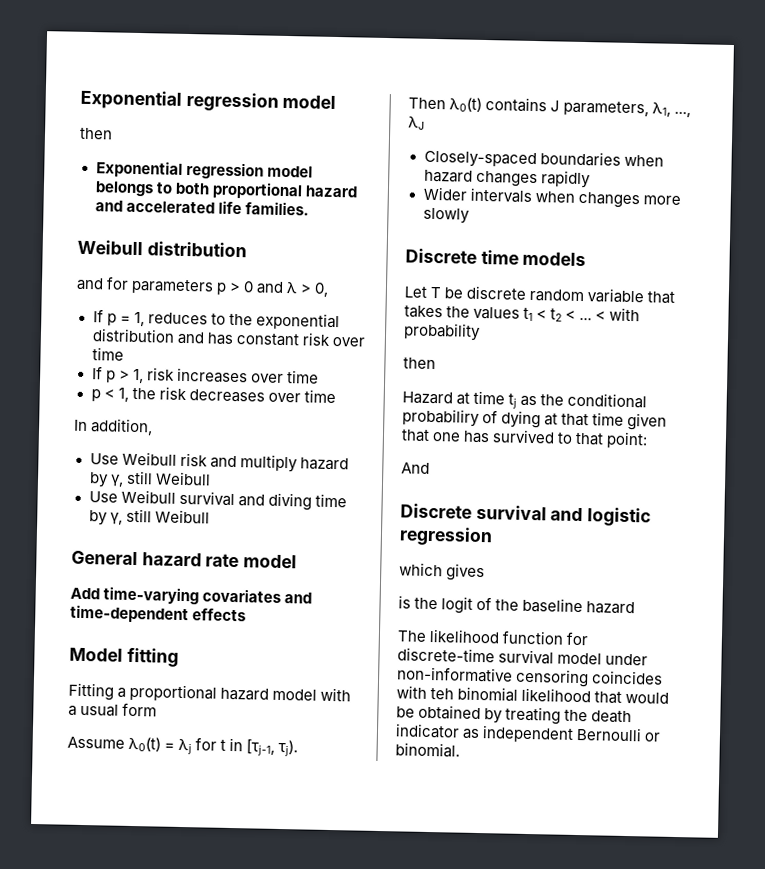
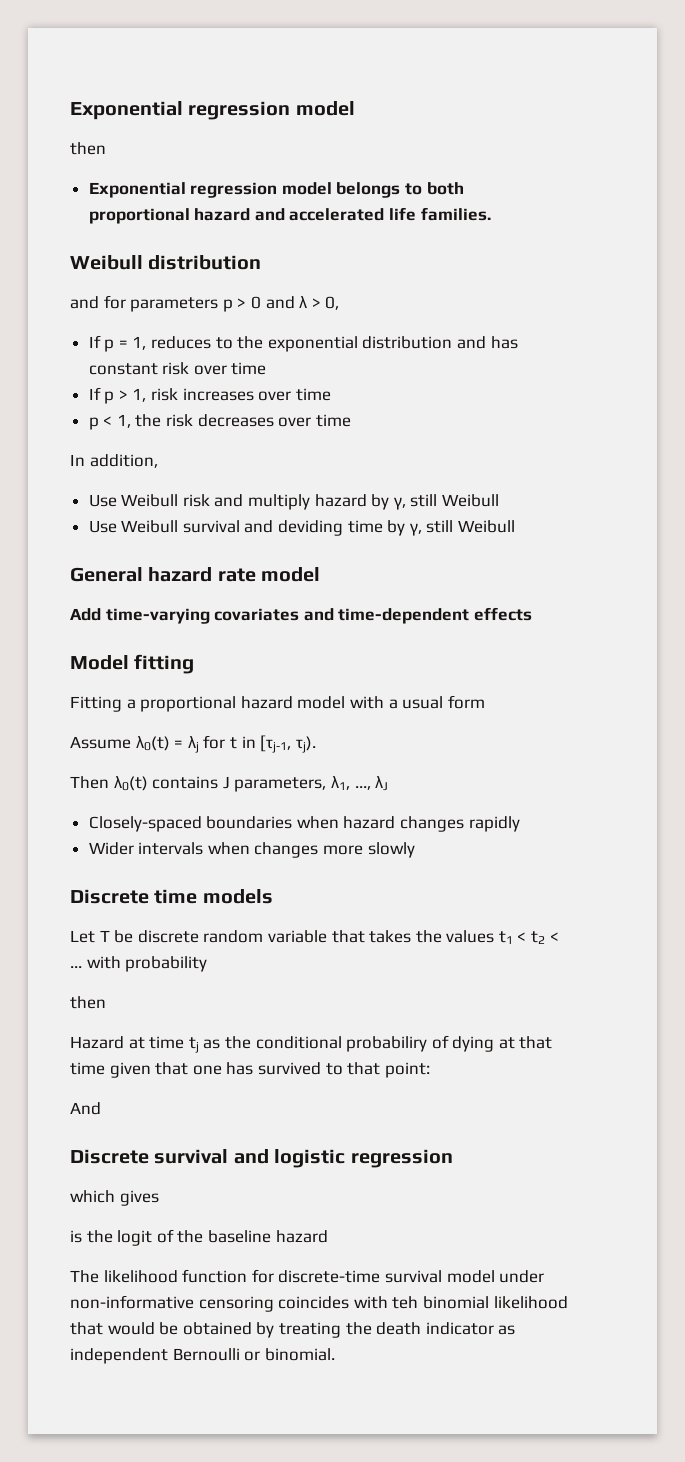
- Use Weibull survival and diving time by γ, still Weibull
+ Use Weibull survival and deviding time by γ, still Weibull
- Let T be discrete random variable that takes the values t1 < t2 < ... < with probability
+ Let T be discrete random variable that takes the values t1 < t2 < ... with probability

